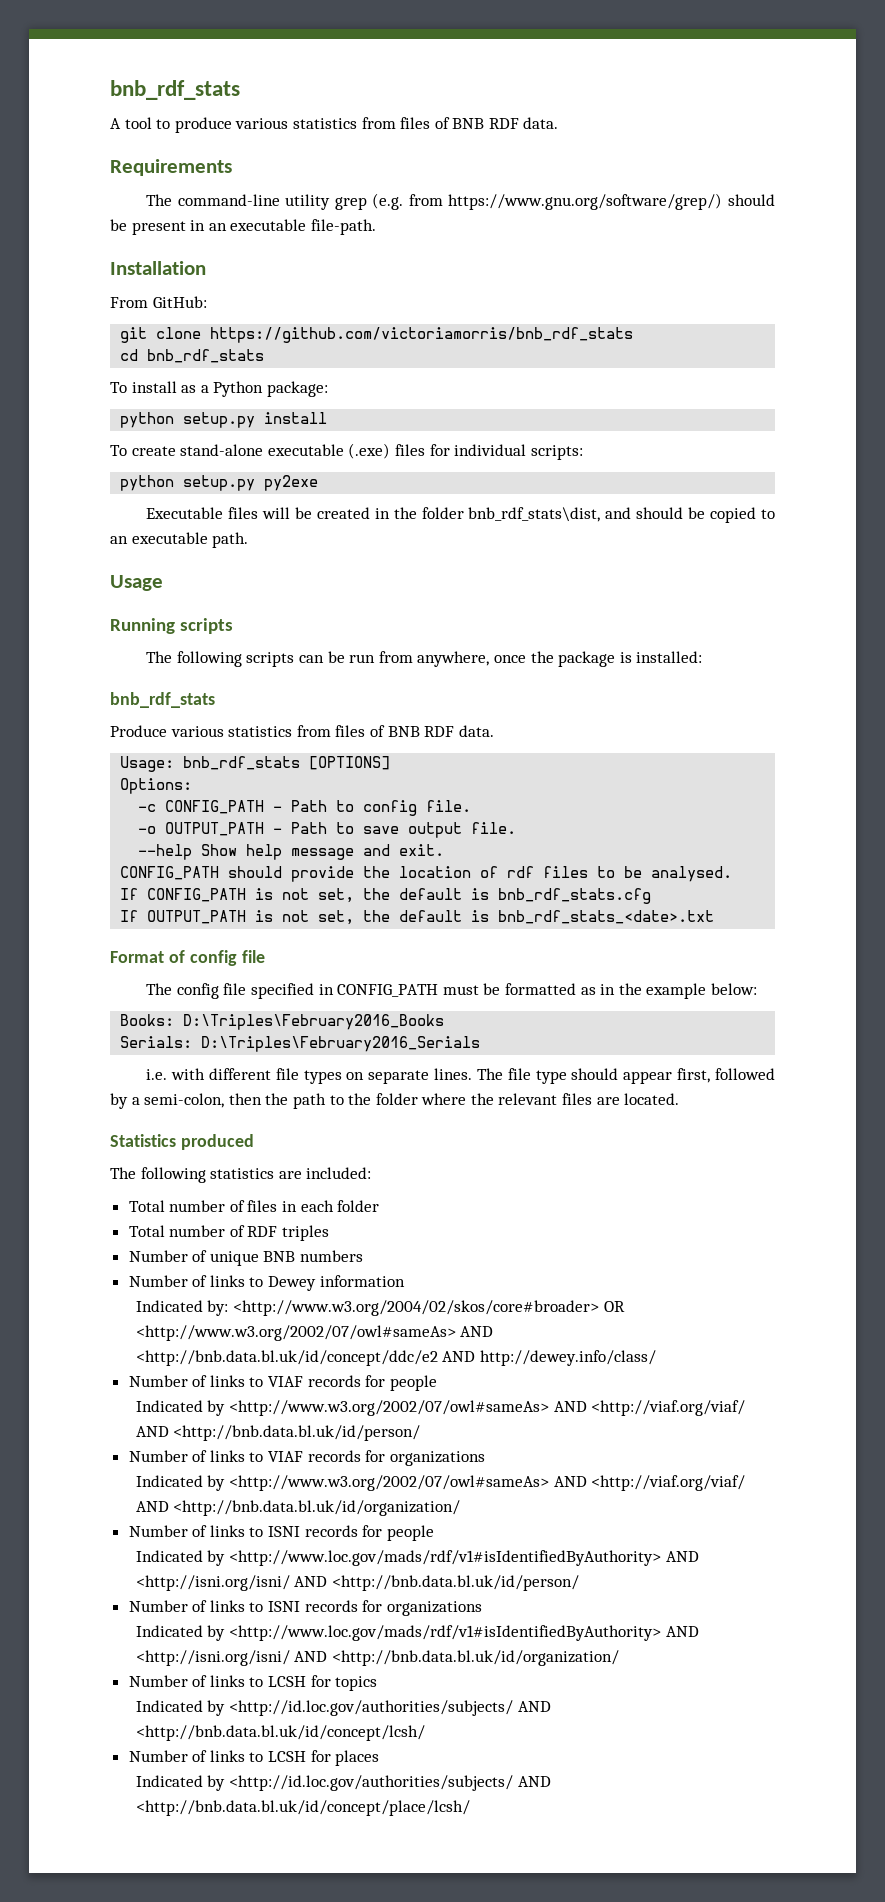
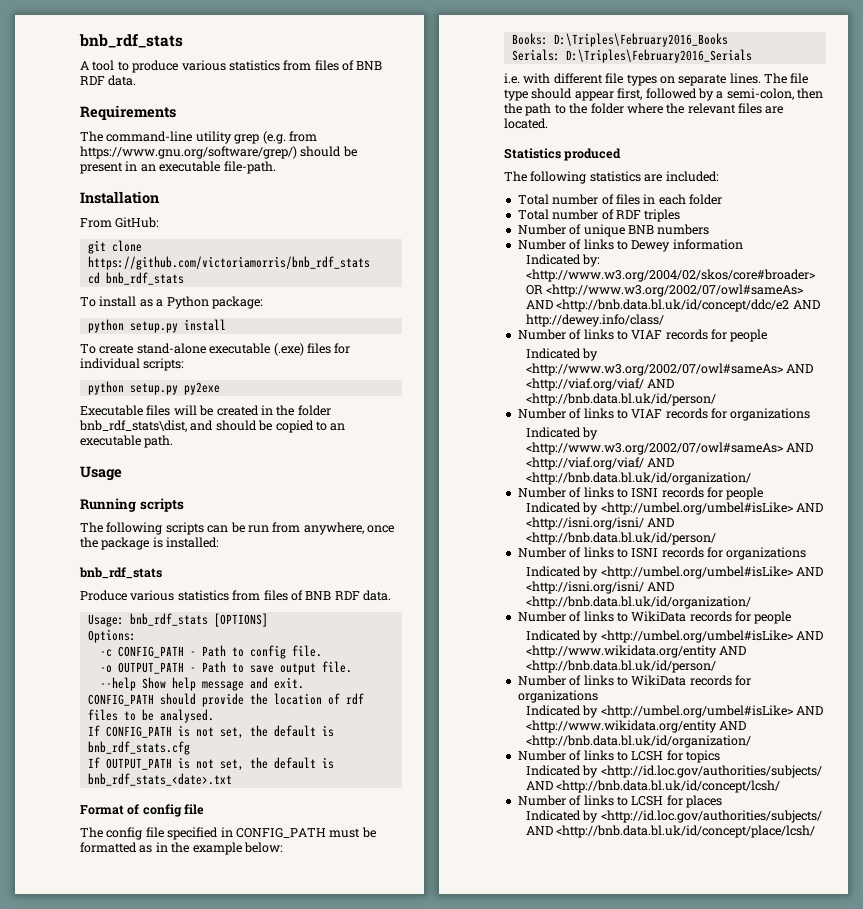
- Indicated by <http://www.loc.gov/mads/rdf/v1#isIdentifiedByAuthority> AND <http://isni.org/isni/ AND <http://bnb.data.bl.uk/id/person/
+ Indicated by <http://umbel.org/umbel#isLike> AND <http://isni.org/isni/ AND <http://bnb.data.bl.uk/id/person/
- Indicated by <http://www.loc.gov/mads/rdf/v1#isIdentifiedByAuthority> AND <http://isni.org/isni/ AND <http://bnb.data.bl.uk/id/organization/
+ Indicated by <http://umbel.org/umbel#isLike> AND <http://isni.org/isni/ AND <http://bnb.data.bl.uk/id/organization/
+ Number of links to WikiData records for people
+ Indicated by <http://umbel.org/umbel#isLike> AND <http://www.wikidata.org/entity AND <http://bnb.data.bl.uk/id/person/
+ Number of links to WikiData records for organizations
+ Indicated by <http://umbel.org/umbel#isLike> AND <http://www.wikidata.org/entity AND <http://bnb.data.bl.uk/id/organization/

